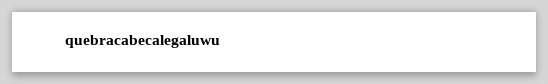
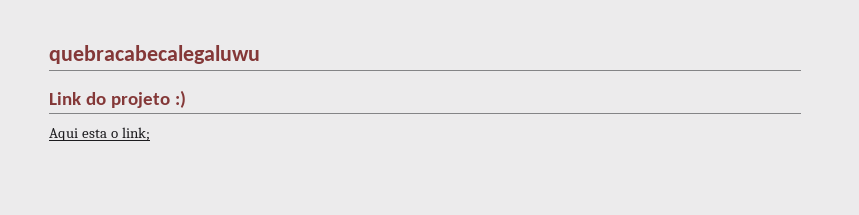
+ Link do projeto :)
+ Aqui esta o link;

